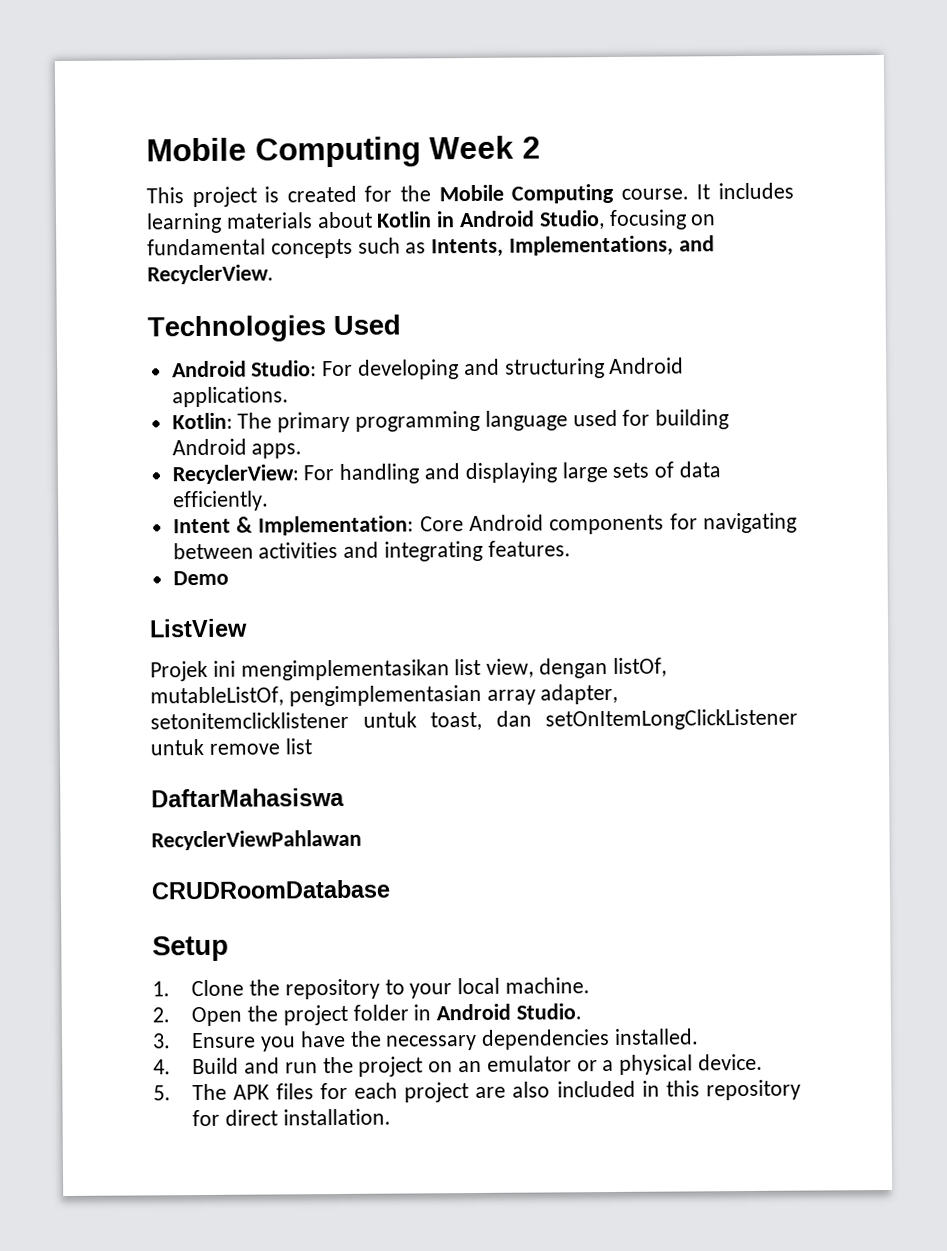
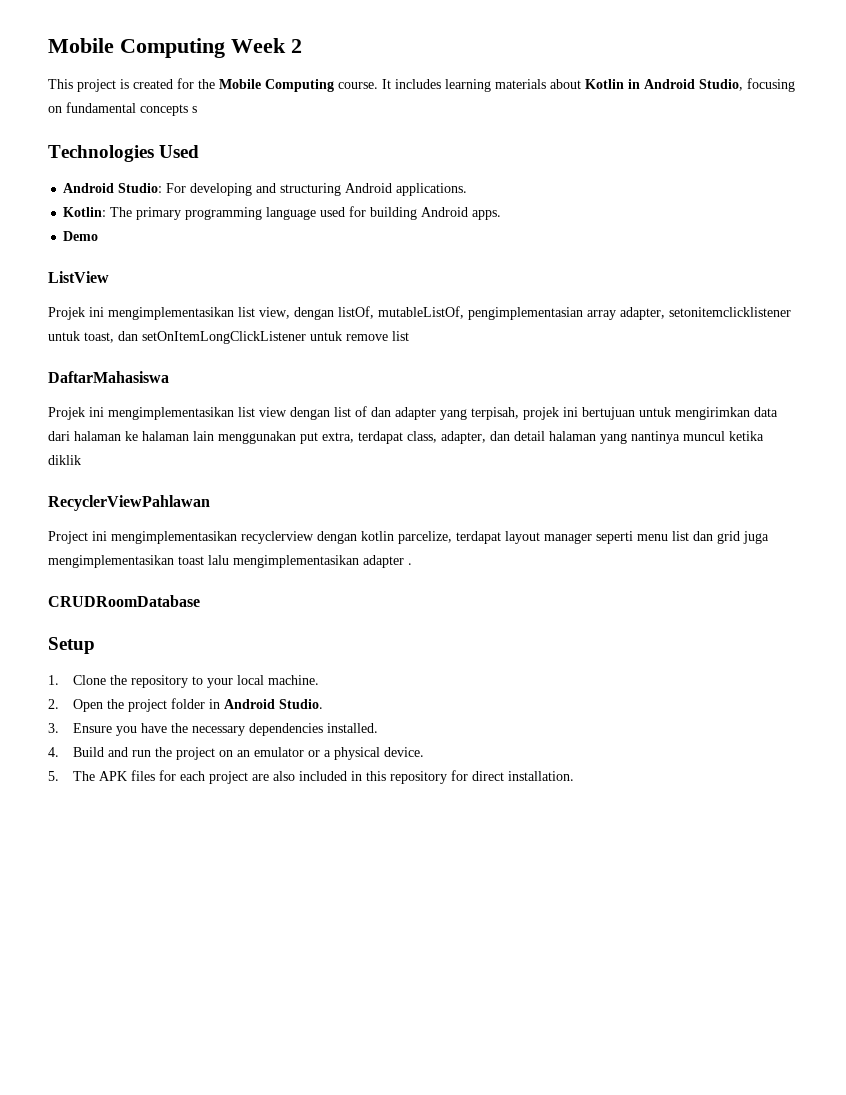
- It includes learning materials about Kotlin in Android Studio, focusing on fundamental concepts such as Intents, Implementations, and RecyclerView.
+ It includes learning materials about Kotlin in Android Studio, focusing on fundamental concepts s
- RecyclerView: For handling and displaying large sets of data efficiently.
- Intent & Implementation: Core Android components for navigating between activities and integrating features.
+ Projek ini mengimplementasikan list view dengan list of dan adapter yang terpisah, projek ini bertujuan untuk mengirimkan data dari halaman ke halaman lain menggunakan put extra, terdapat class, adapter, dan detail halaman yang nantinya muncul ketika diklik
  RecyclerViewPahlawan
+ Project ini mengimplementasikan recyclerview dengan kotlin parcelize, terdapat layout manager seperti menu list dan grid juga mengimplementasikan toast lalu mengimplementasikan adapter .

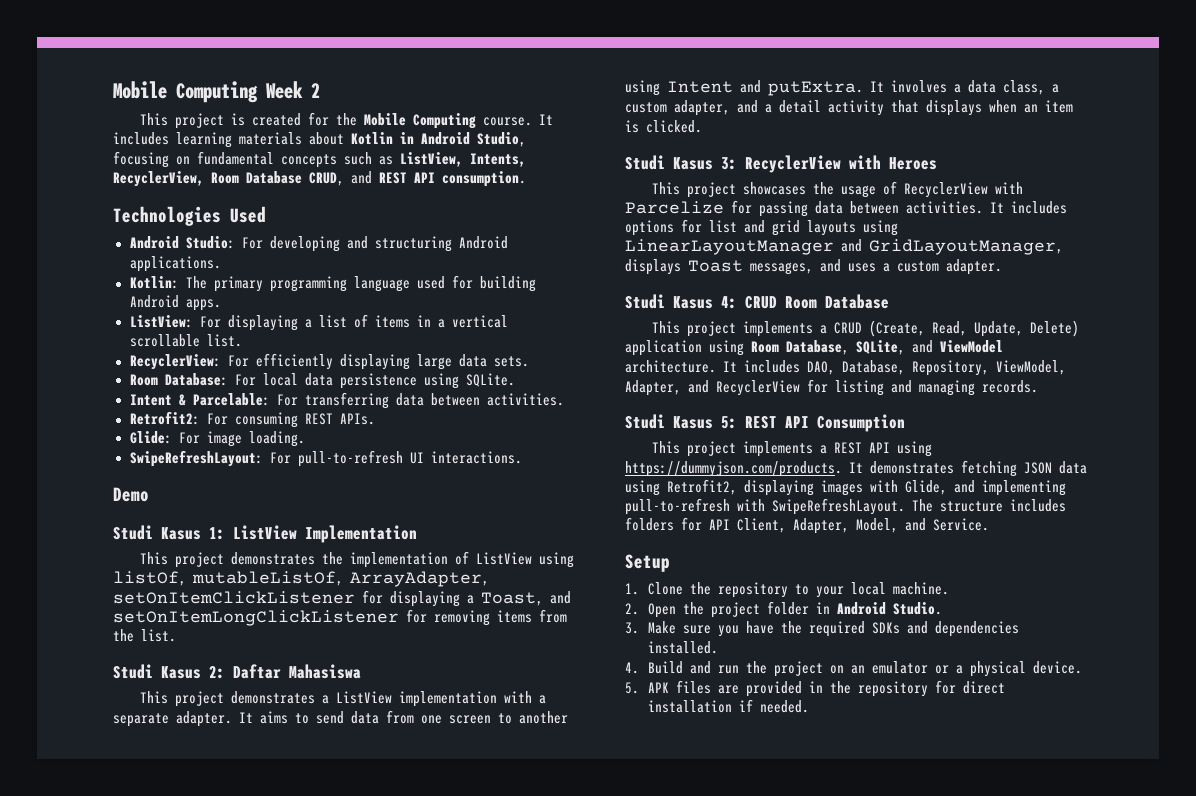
- It includes learning materials about Kotlin in Android Studio, focusing on fundamental concepts s
+ It includes learning materials about Kotlin in Android Studio, focusing on fundamental concepts such as ListView, Intents, RecyclerView, Room Database CRUD, and REST API consumption.
+ ListView: For displaying a list of items in a vertical scrollable list.
+ RecyclerView: For efficiently displaying large data sets.
+ Room Database: For local data persistence using SQLite.
+ Intent & Parcelable: For transferring data between activities.
+ Retrofit2: For consuming REST APIs.
+ Glide: For image loading.
+ SwipeRefreshLayout: For pull-to-refresh UI interactions.
  Demo
- ListView
- Projek ini mengimplementasikan list view, dengan listOf, mutableListOf, pengimplementasian array adapter, setonitemclicklistener untuk toast, dan setOnItemLongClickListener untuk remove list
- DaftarMahasiswa
- Projek ini mengimplementasikan list view dengan list of dan adapter yang terpisah, projek ini bertujuan untuk mengirimkan data dari halaman ke halaman lain menggunakan put extra, terdapat class, adapter, dan detail halaman yang nantinya muncul ketika diklik
- RecyclerViewPahlawan
- Project ini mengimplementasikan recyclerview dengan kotlin parcelize, terdapat layout manager seperti menu list dan grid juga mengimplementasikan toast lalu mengimplementasikan adapter .
- CRUDRoomDatabase
+ Studi Kasus 1: ListView Implementation
+ This project demonstrates the implementation of ListView using listOf, mutableListOf, ArrayAdapter, setOnItemClickListener for displaying a Toast, and setOnItemLongClickListener for removing items from the list.
+ Studi Kasus 2: Daftar Mahasiswa
+ This project demonstrates a ListView implementation with a separate adapter. It aims to send data from one screen to another using Intent and putExtra. It involves a data class, a custom adapter, and a detail activity that displays when an item is clicked.
+ Studi Kasus 3: RecyclerView with Heroes
+ This project showcases the usage of RecyclerView with Parcelize for passing data between activities. It includes options for list and grid layouts using LinearLayoutManager and GridLayoutManager, displays Toast messages, and uses a custom adapter.
+ Studi Kasus 4: CRUD Room Database
+ This project implements a CRUD (Create, Read, Update, Delete) application using Room Database, SQLite, and ViewModel architecture. It includes DAO, Database, Repository, ViewModel, Adapter, and RecyclerView for listing and managing records.
+ Studi Kasus 5: REST API Consumption
+ This project implements a REST API using https://dummyjson.com/products. It demonstrates fetching JSON data using Retrofit2, displaying images with Glide, and implementing pull-to-refresh with SwipeRefreshLayout. The structure includes folders for API Client, Adapter, Model, and Service.
- 3. Ensure you have the necessary dependencies installed.
+ 3. Make sure you have the required SDKs and dependencies installed.
- 5. The APK files for each project are also included in this repository for direct installation.
+ 5. APK files are provided in the repository for direct installation if needed.

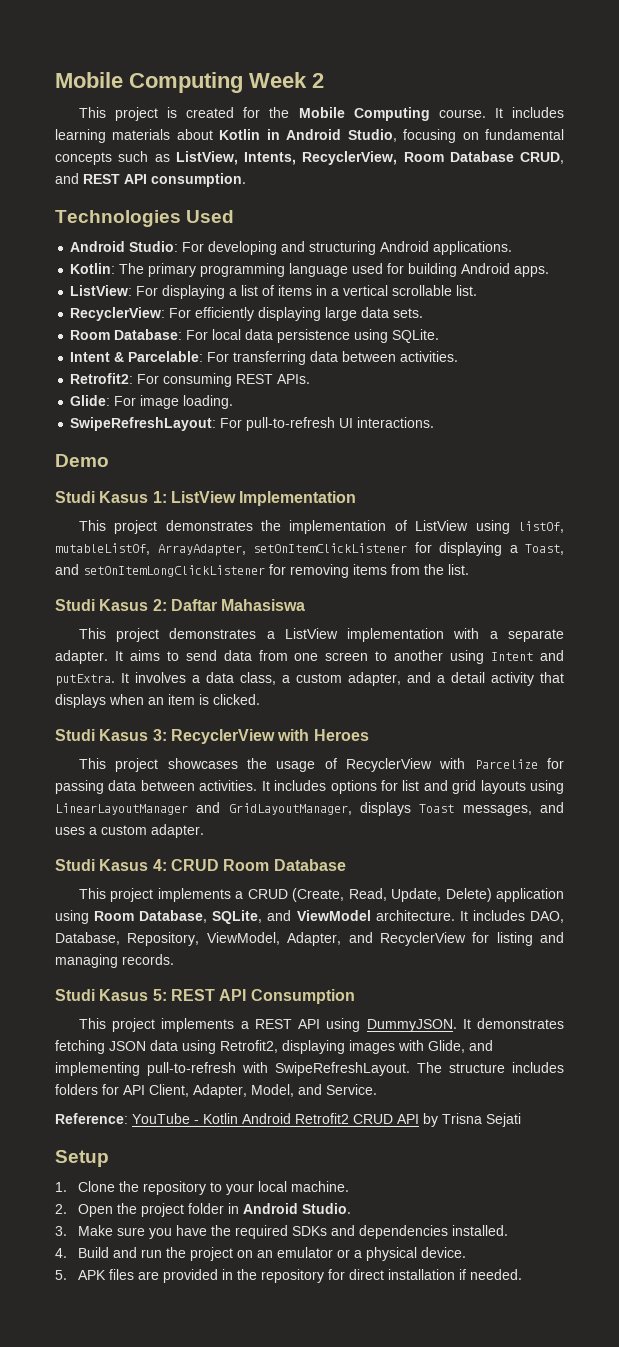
- This project implements a REST API using https://dummyjson.com/products. It demonstrates fetching JSON data using Retrofit2, displaying images with Glide, and implementing pull-to-refresh with SwipeRefreshLayout.
+ This project implements a REST API using DummyJSON. It demonstrates fetching JSON data using Retrofit2, displaying images with Glide, and implementing pull-to-refresh with SwipeRefreshLayout.
+ Reference: YouTube - Kotlin Android Retrofit2 CRUD API by Trisna Sejati

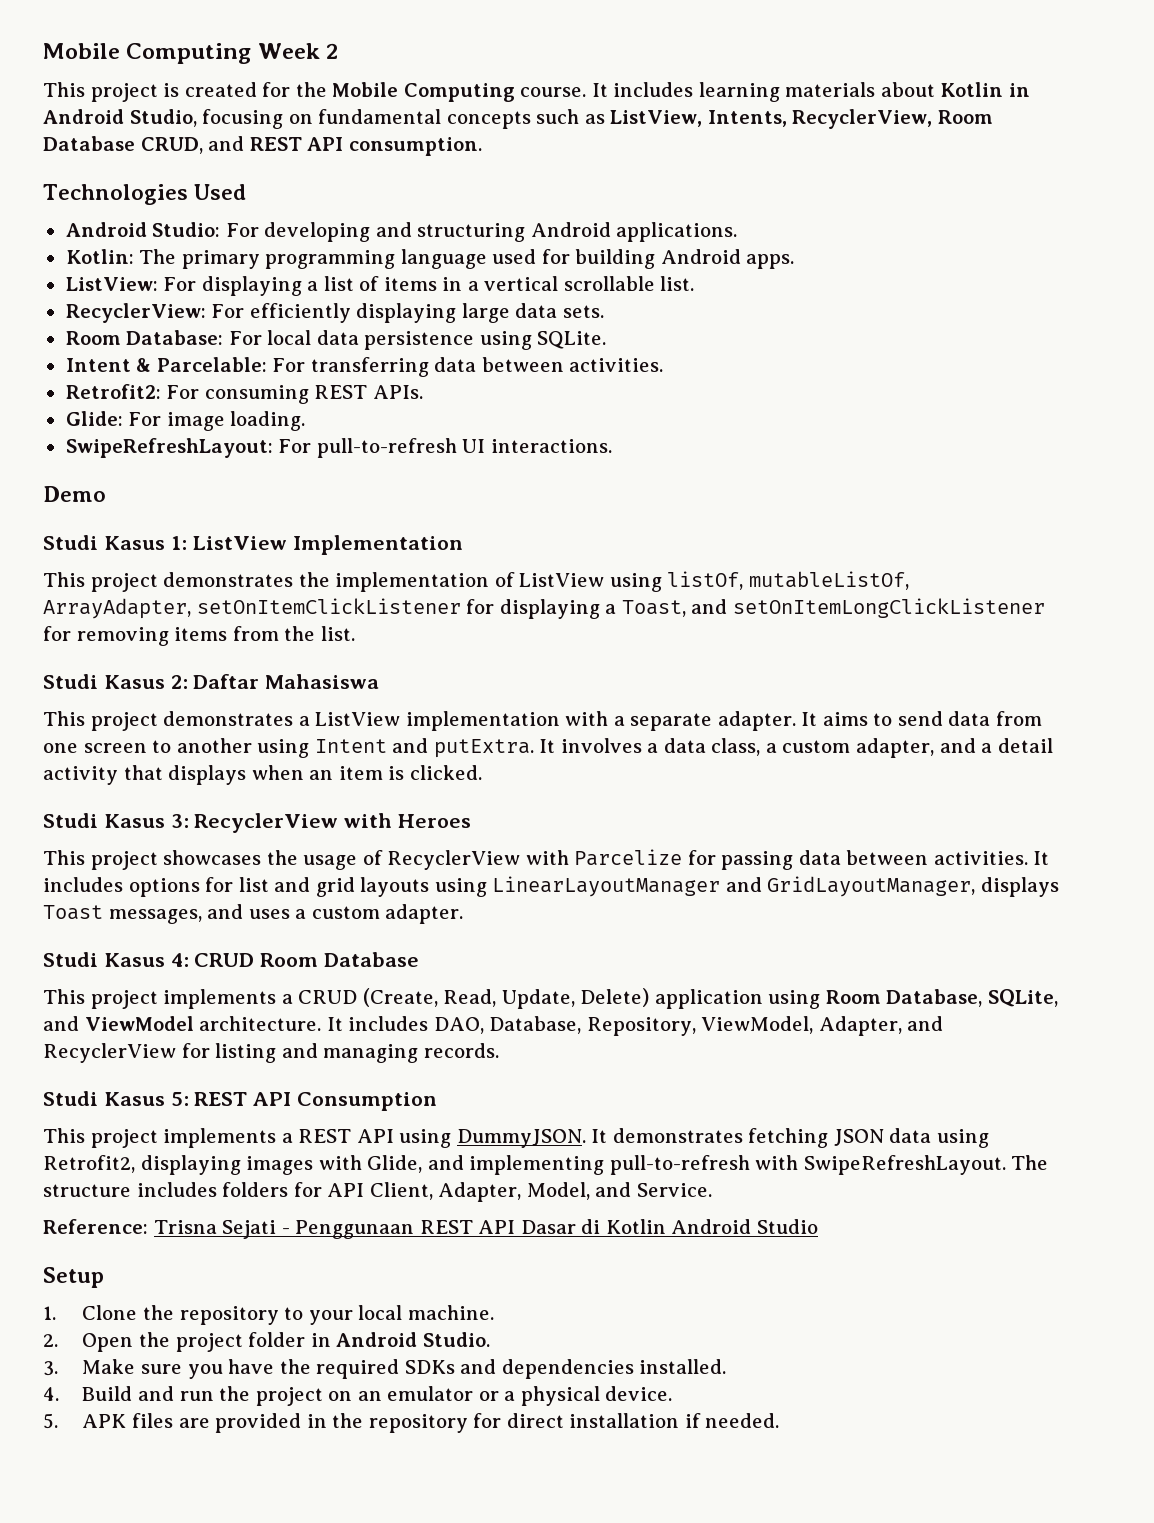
- Reference: YouTube - Kotlin Android Retrofit2 CRUD API by Trisna Sejati
+ Reference: Trisna Sejati - Penggunaan REST API Dasar di Kotlin Android Studio

